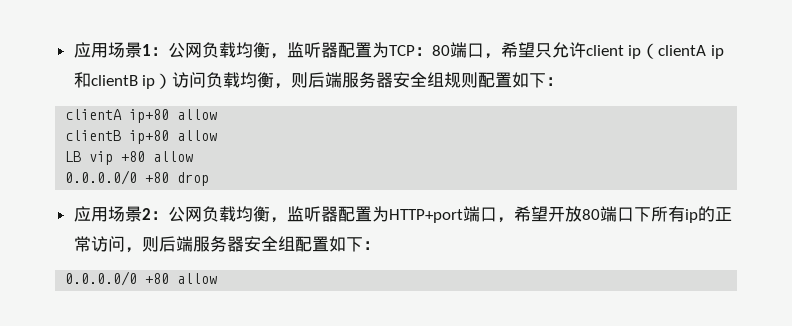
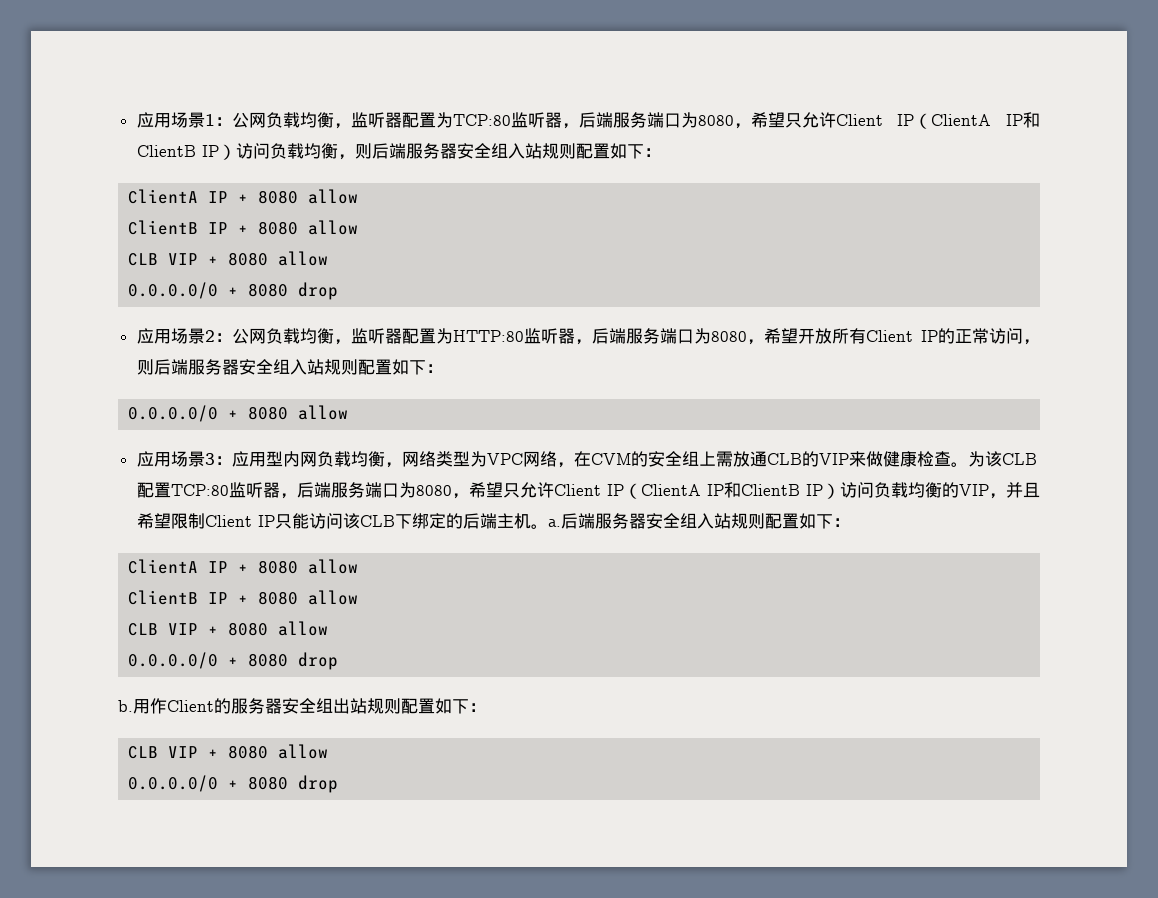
- 应用场景1：公网负载均衡，监听器配置为TCP：80端口，希望只允许client ip（clientA ip和clientB ip）访问负载均衡，则后端服务器安全组规则配置如下：
- clientA ip+80 allow
- clientB ip+80 allow
- LB vip +80 allow
- 0.0.0.0/0 +80 drop
+ 应用场景1：公网负载均衡，监听器配置为TCP:80监听器，后端服务端口为8080，希望只允许Client IP（ClientA IP和ClientB IP）访问负载均衡，则后端服务器安全组入站规则配置如下：
+ ClientA IP + 8080 allow
+ ClientB IP + 8080 allow
+ CLB VIP + 8080 allow
+ 0.0.0.0/0 + 8080 drop
- 应用场景2：公网负载均衡，监听器配置为HTTP+port端口，希望开放80端口下所有ip的正常访问，则后端服务器安全组配置如下：
+ 应用场景2：公网负载均衡，监听器配置为HTTP:80监听器，后端服务端口为8080，希望开放所有Client IP的正常访问，则后端服务器安全组入站规则配置如下：
- 0.0.0.0/0 +80 allow
+ 0.0.0.0/0 + 8080 allow
+ 应用场景3：应用型内网负载均衡，网络类型为VPC网络，在CVM的安全组上需放通CLB的VIP来做健康检查。为该CLB配置TCP:80监听器，后端服务端口为8080，希望只允许Client IP（ClientA IP和ClientB IP）访问负载均衡的VIP，并且希望限制Client IP只能访问该CLB下绑定的后端主机。a.后端服务器安全组入站规则配置如下：
+ ClientA IP + 8080 allow
+ ClientB IP + 8080 allow
+ CLB VIP + 8080 allow
+ 0.0.0.0/0 + 8080 drop
+ b.用作Client的服务器安全组出站规则配置如下：
+ CLB VIP + 8080 allow
+ 0.0.0.0/0 + 8080 drop

